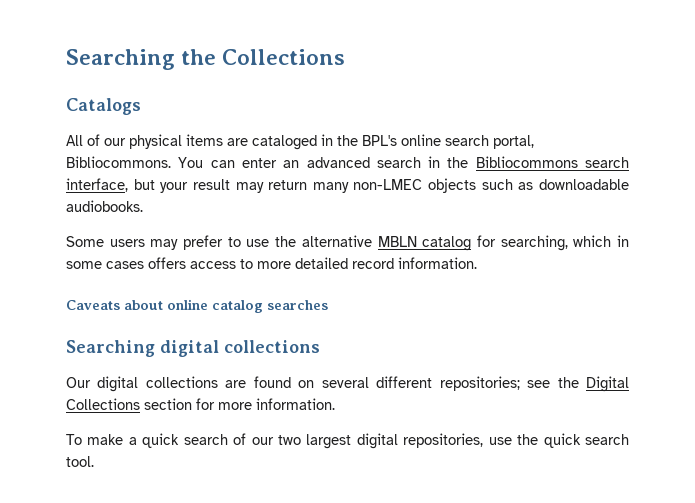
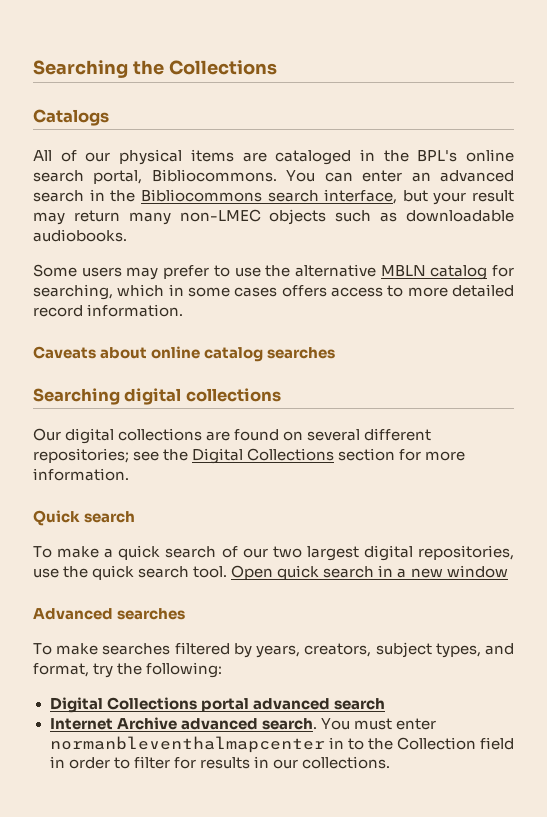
+ Quick search
+ Open quick search in a new window
+ Advanced searches
+ To make searches filtered by years, creators, subject types, and format, try the following:
+ Digital Collections portal advanced search
+ Internet Archive advanced search. You must enter normanbleventhalmapcenter in to the Collection field in order to filter for results in our collections.

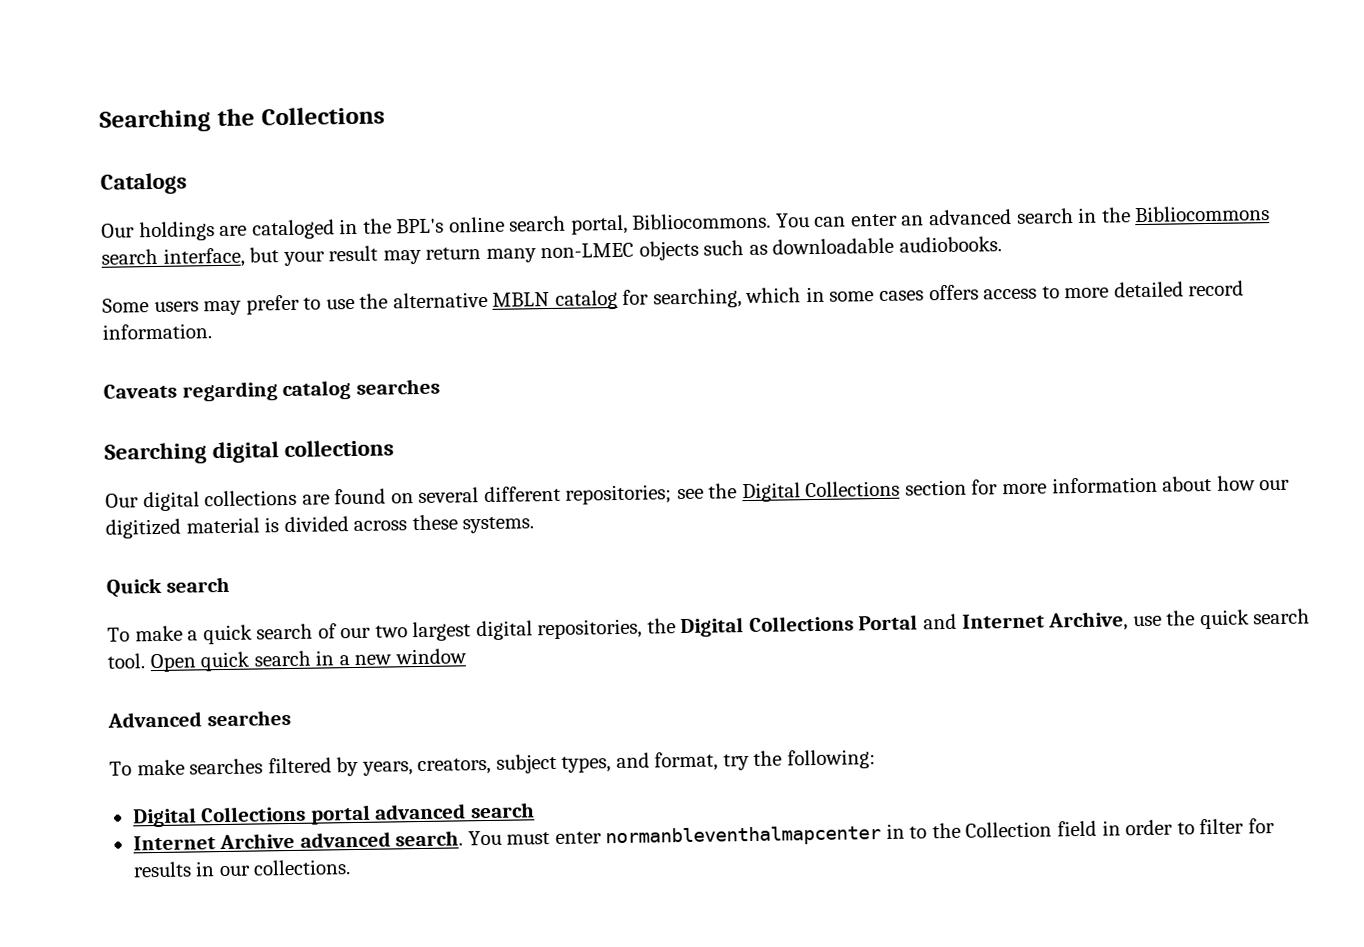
- All of our physical items are cataloged in the BPL's online search portal, Bibliocommons.
+ Our holdings are cataloged in the BPL's online search portal, Bibliocommons.
- Caveats about online catalog searches
+ Caveats regarding catalog searches
- Our digital collections are found on several different repositories; see the Digital Collections section for more information.
+ Our digital collections are found on several different repositories; see the Digital Collections section for more information about how our digitized material is divided across these systems.
- To make a quick search of our two largest digital repositories, use the quick search tool.
+ To make a quick search of our two largest digital repositories, the Digital Collections Portal and Internet Archive, use the quick search tool.

